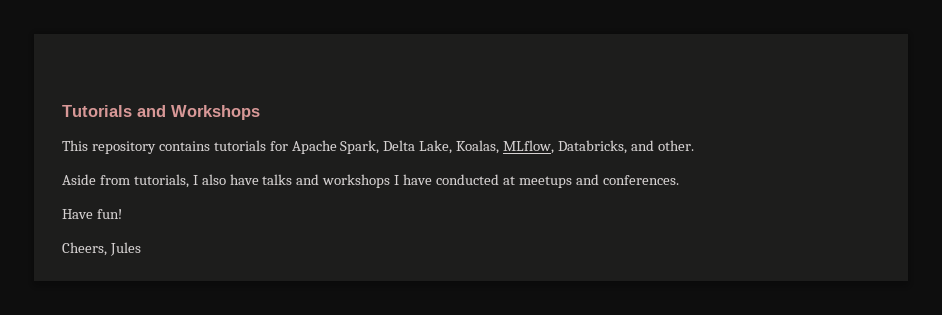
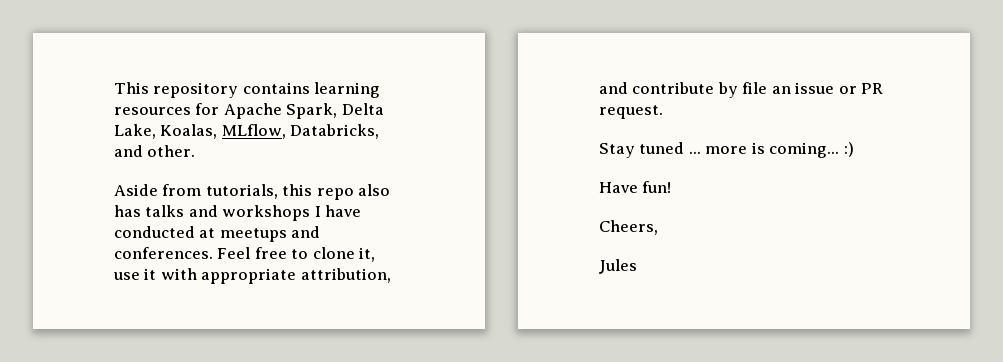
- Tutorials and Workshops
- This repository contains tutorials for Apache Spark, Delta Lake, Koalas, MLflow, Databricks, and other.
+ This repository contains learning resources for Apache Spark, Delta Lake, Koalas, MLflow, Databricks, and other.
- Aside from tutorials, I also have talks and workshops I have conducted at meetups and conferences.
+ Aside from tutorials, this repo also has talks and workshops I have conducted at meetups and conferences. Feel free to clone it, use it with appropriate attribution, and contribute by file an issue or PR request.
+ Stay tuned ... more is coming... :)
- Cheers, Jules
+ Cheers,
+ Jules

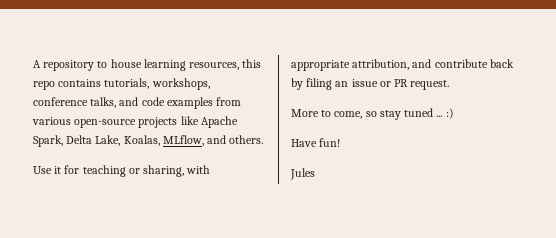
- This repository contains learning resources for Apache Spark, Delta Lake, Koalas, MLflow, Databricks, and other.
- Aside from tutorials, this repo also has talks and workshops I have conducted at meetups and conferences. Feel free to clone it, use it with appropriate attribution, and contribute by file an issue or PR request.
+ A repository to house learning resources, this repo contains tutorials, workshops, conference talks, and code examples from various open-source projects like Apache Spark, Delta Lake, Koalas, MLflow, and others.
+ Use it for teaching or sharing, with appropriate attribution, and contribute back by filing an issue or PR request.
- Stay tuned ... more is coming... :)
+ More to come, so stay tuned ... :)
- Cheers,

